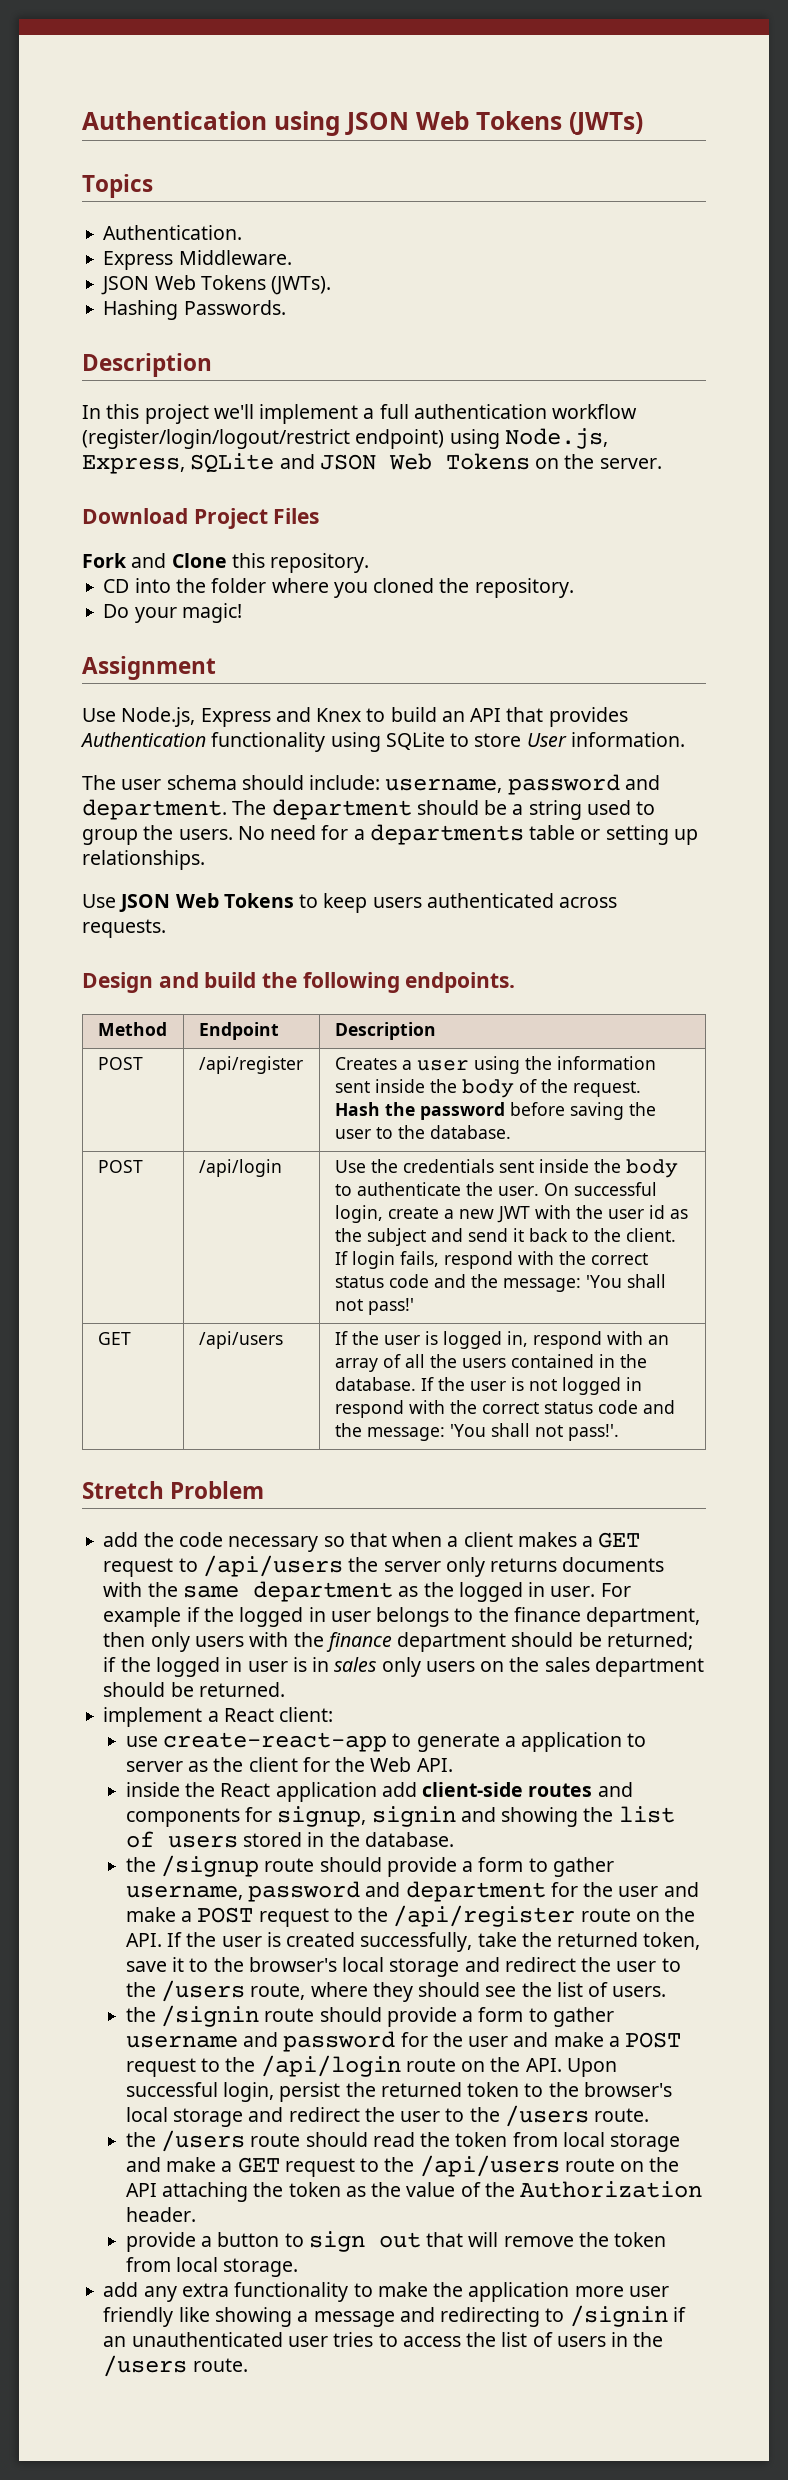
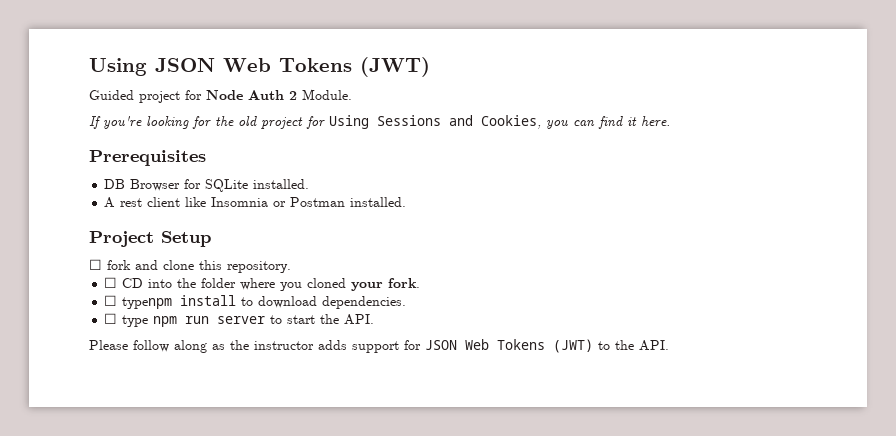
- Authentication using JSON Web Tokens (JWTs)
- Topics
- Authentication.
- Express Middleware.
- JSON Web Tokens (JWTs).
- Hashing Passwords.
- Description
- In this project we'll implement a full authentication workflow (register/login/logout/restrict endpoint) using Node.js, Express, SQLite and JSON Web Tokens on the server.
- Download Project Files
- Fork and Clone this repository.
+ Using JSON Web Tokens (JWT)
+ Guided project for Node Auth 2 Module.
+ If you're looking for the old project for Using Sessions and Cookies, you can find it here.
+ Prerequisites
+ DB Browser for SQLite installed.
+ A rest client like Insomnia or Postman installed.
+ Project Setup
+ ☐ fork and clone this repository.
- CD into the folder where you cloned the repository.
- Do your magic!
- Assignment
- Use Node.js, Express and Knex to build an API that provides Authentication functionality using SQLite to store User information.
- The user schema should include: username, password and department. The department should be a string used to group the users. No need for a departments table or setting up relationships.
- Use JSON Web Tokens to keep users authenticated across requests.
- Design and build the following endpoints.
- Method | Endpoint | Description
- POST | /api/register | Creates a user using the information sent inside the body of the request. Hash the password before saving the user to the database.
- POST | /api/login | Use the credentials sent inside the body to authenticate the user. On successful login, create a new JWT with the user id as the subject and send it back to the client. If login fails, respond with the correct status code and the message: 'You shall not pass!'
- GET | /api/users | If the user is logged in, respond with an array of all the users contained in the database. If the user is not logged in respond with the correct status code and the message: 'You shall not pass!'.
- Stretch Problem
- add the code necessary so that when a client makes a GET request to /api/users the server only returns documents with the same department as the logged in user. For example if the logged in user belongs to the finance department, then only users with the finance department should be returned; if the logged in user is in sales only users on the sales department should be returned.
- implement a React client:
- use create-react-app to generate a application to server as the client for the Web API.
- inside the React application add client-side routes and components for signup, signin and showing the list of users stored in the database.
- the /signup route should provide a form to gather username, password and department for the user and make a POST request to the /api/register route on the API. If the user is created successfully, take the returned token, save it to the browser's local storage and redirect the user to the /users route, where they should see the list of users.
- the /signin route should provide a form to gather username and password for the user and make a POST request to the /api/login route on the API. Upon successful login, persist the returned token to the browser's local storage and redirect the user to the /users route.
- the /users route should read the token from local storage and make a GET request to the /api/users route on the API attaching the token as the value of the Authorization header.
- provide a button to sign out that will remove the token from local storage.
- add any extra functionality to make the application more user friendly like showing a message and redirecting to /signin if an unauthenticated user tries to access the list of users in the /users route.
+ ☐ CD into the folder where you cloned your fork.
+ ☐ typenpm install to download dependencies.
+ ☐ type npm run server to start the API.
+ Please follow along as the instructor adds support for JSON Web Tokens (JWT) to the API.

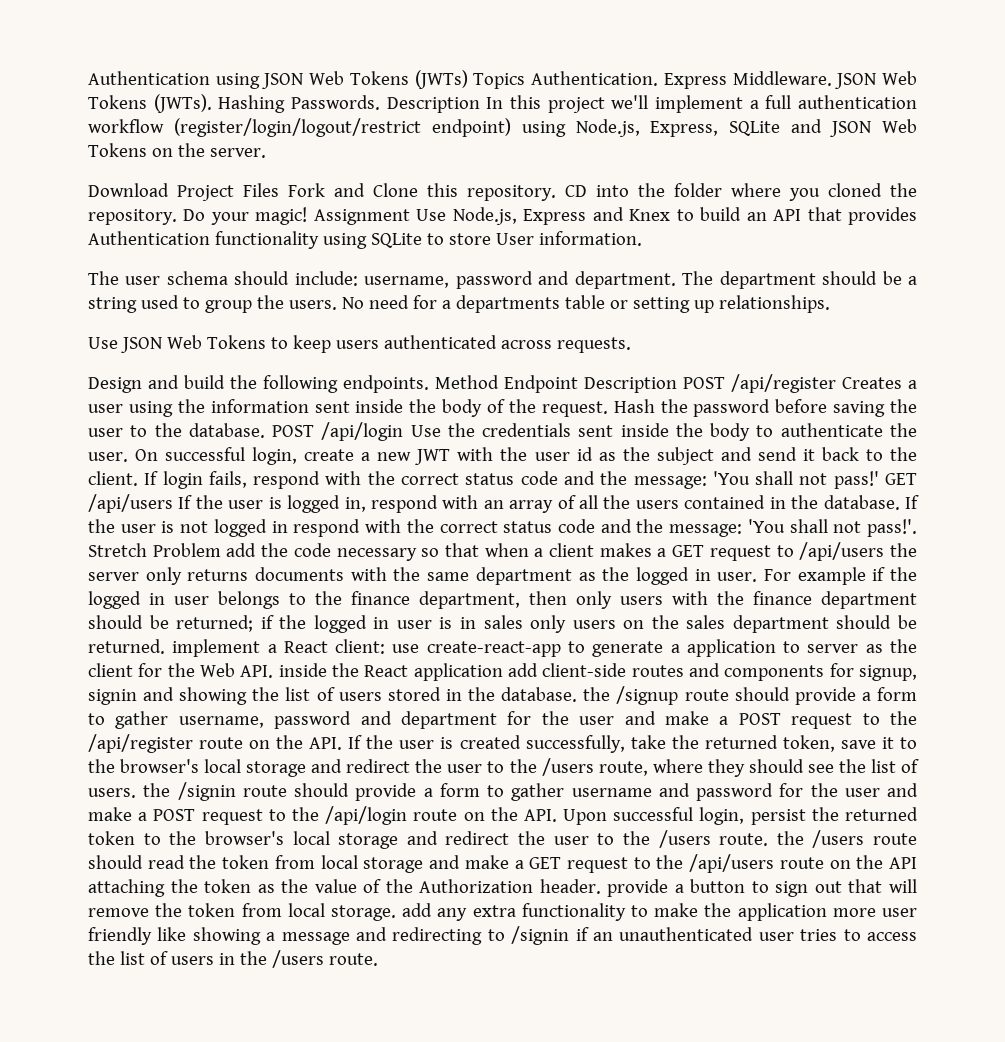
- Using JSON Web Tokens (JWT)
- Guided project for Node Auth 2 Module.
- If you're looking for the old project for Using Sessions and Cookies, you can find it here.
- Prerequisites
- DB Browser for SQLite installed.
- A rest client like Insomnia or Postman installed.
- Project Setup
- ☐ fork and clone this repository.
- ☐ CD into the folder where you cloned your fork.
- ☐ typenpm install to download dependencies.
- ☐ type npm run server to start the API.
- Please follow along as the instructor adds support for JSON Web Tokens (JWT) to the API.
+ Authentication using JSON Web Tokens (JWTs) Topics Authentication. Express Middleware. JSON Web Tokens (JWTs). Hashing Passwords. Description In this project we'll implement a full authentication workflow (register/login/logout/restrict endpoint) using Node.js, Express, SQLite and JSON Web Tokens on the server.
+ Download Project Files Fork and Clone this repository. CD into the folder where you cloned the repository. Do your magic! Assignment Use Node.js, Express and Knex to build an API that provides Authentication functionality using SQLite to store User information.
+ The user schema should include: username, password and department. The department should be a string used to group the users. No need for a departments table or setting up relationships.
+ Use JSON Web Tokens to keep users authenticated across requests.
+ Design and build the following endpoints. Method Endpoint Description POST /api/register Creates a user using the information sent inside the body of the request. Hash the password before saving the user to the database. POST /api/login Use the credentials sent inside the body to authenticate the user. On successful login, create a new JWT with the user id as the subject and send it back to the client. If login fails, respond with the correct status code and the message: 'You shall not pass!' GET /api/users If the user is logged in, respond with an array of all the users contained in the database. If the user is not logged in respond with the correct status code and the message: 'You shall not pass!'. Stretch Problem add the code necessary so that when a client makes a GET request to /api/users the server only returns documents with the same department as the logged in user. For example if the logged in user belongs to the finance department, then only users with the finance department should be returned; if the logged in user is in sales only users on the sales department should be returned. implement a React client: use create-react-app to generate a application to server as the client for the Web API. inside the React application add client-side routes and components for signup, signin and showing the list of users stored in the database. the /signup route should provide a form to gather username, password and department for the user and make a POST request to the /api/register route on the API. If the user is created successfully, take the returned token, save it to the browser's local storage and redirect the user to the /users route, where they should see the list of users. the /signin route should provide a form to gather username and password for the user and make a POST request to the /api/login route on the API. Upon successful login, persist the returned token to the browser's local storage and redirect the user to the /users route. the /users route should read the token from local storage and make a GET request to the /api/users route on the API attaching the token as the value of the Authorization header. provide a button to sign out that will remove the token from local storage. add any extra functionality to make the application more user friendly like showing a message and redirecting to /signin if an unauthenticated user tries to access the list of users in the /users route.

